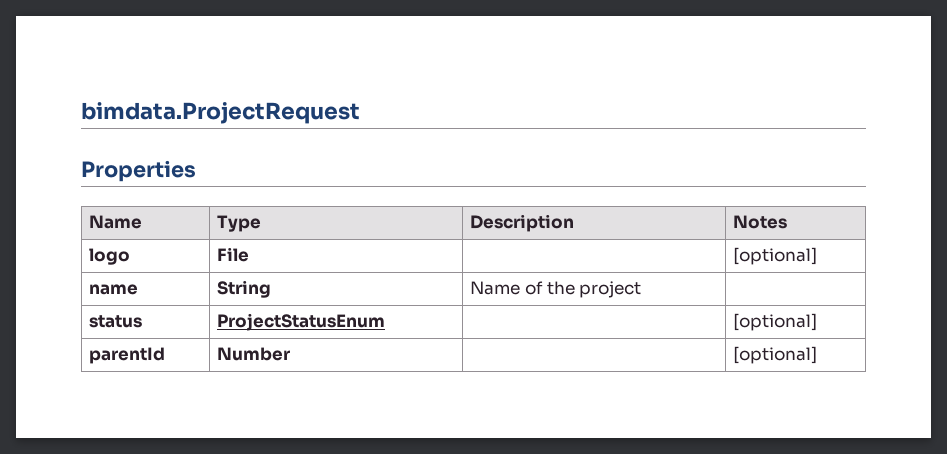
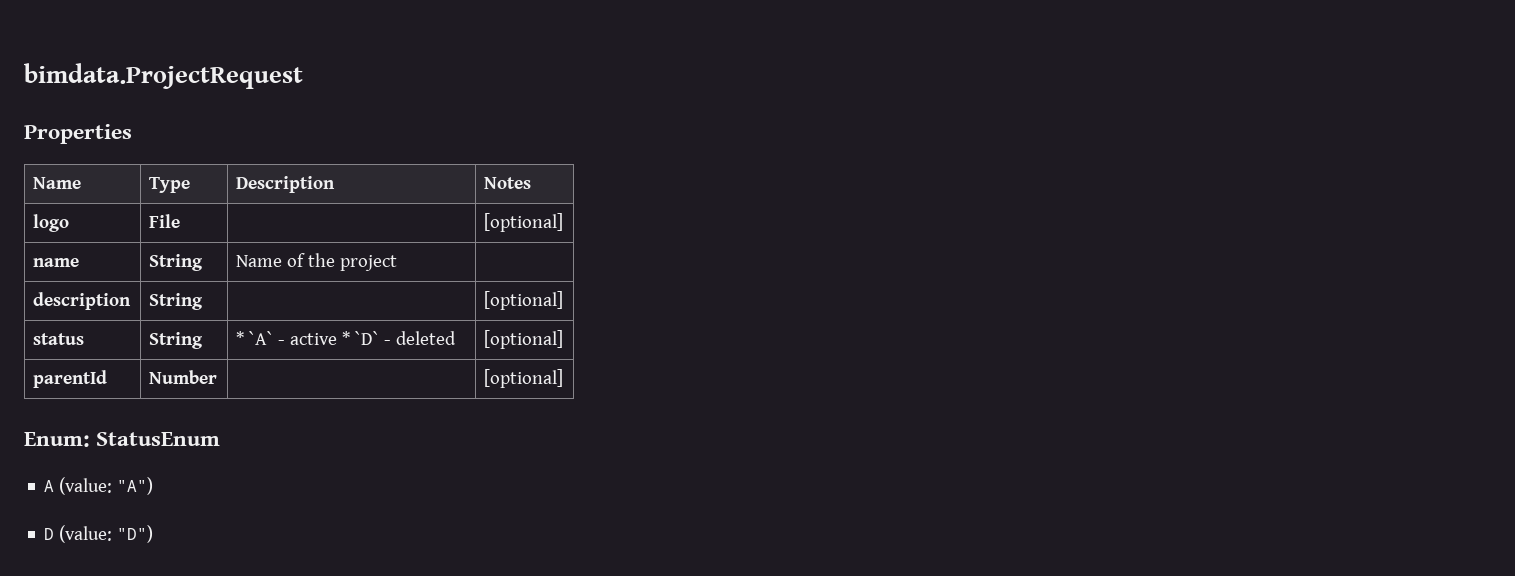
- status | ProjectStatusEnum | | [optional]
+ description | String | | [optional]
+ status | String | * `A` - active * `D` - deleted | [optional]
  parentId | Number | | [optional]
+ Enum: StatusEnum
+ A (value: "A")
+ D (value: "D")

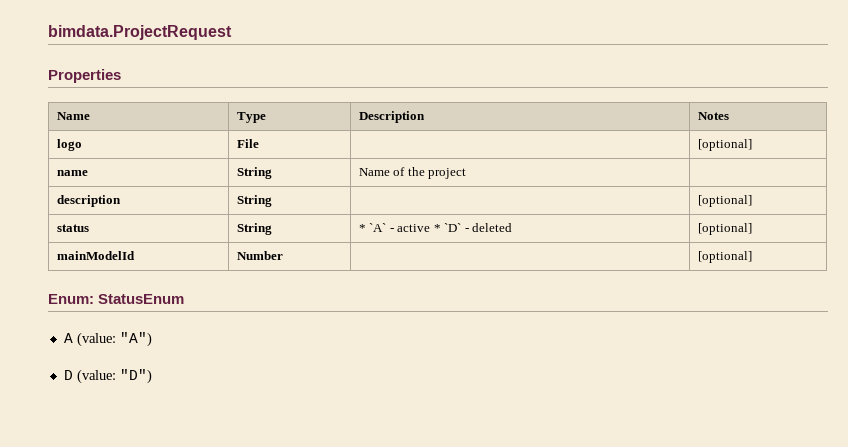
- parentId | Number | | [optional]
+ mainModelId | Number | | [optional]

